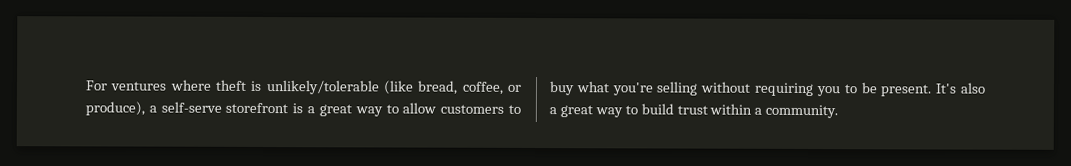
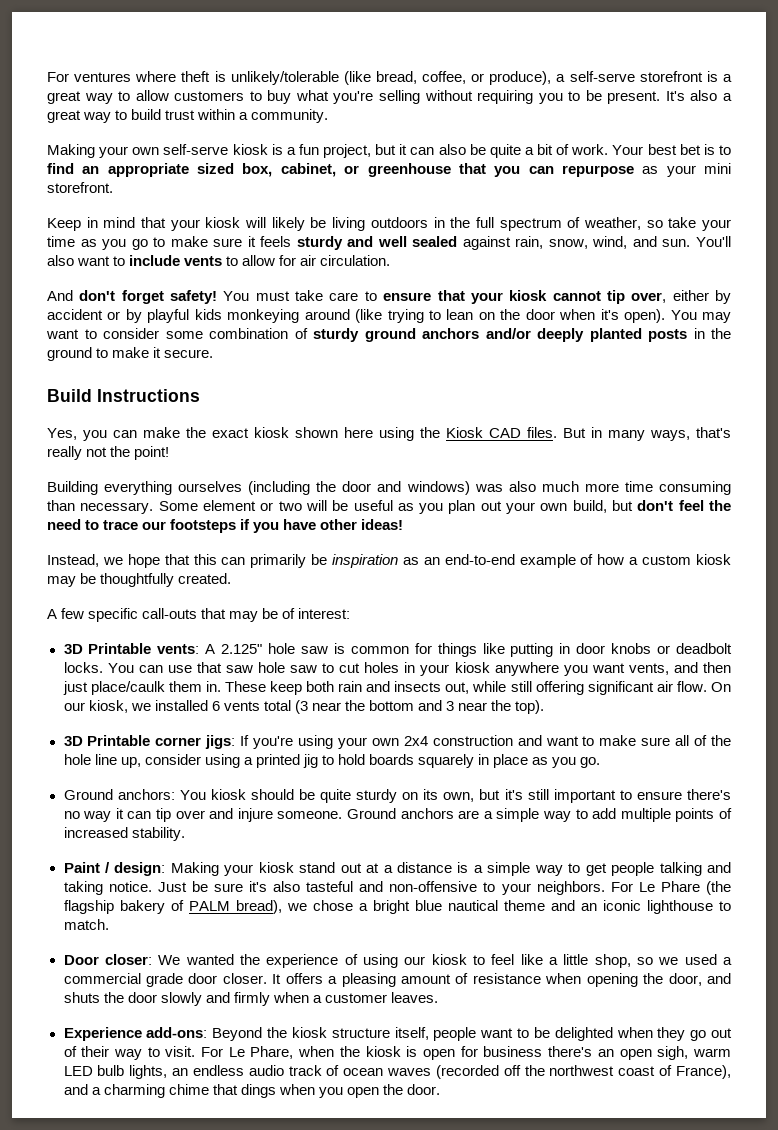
+ Making your own self-serve kiosk is a fun project, but it can also be quite a bit of work. Your best bet is to find an appropriate sized box, cabinet, or greenhouse that you can repurpose as your mini storefront.
+ Keep in mind that your kiosk will likely be living outdoors in the full spectrum of weather, so take your time as you go to make sure it feels sturdy and well sealed against rain, snow, wind, and sun. You'll also want to include vents to allow for air circulation.
+ And don't forget safety! You must take care to ensure that your kiosk cannot tip over, either by accident or by playful kids monkeying around (like trying to lean on the door when it's open). You may want to consider some combination of sturdy ground anchors and/or deeply planted posts in the ground to make it secure.
+ Build Instructions
+ Yes, you can make the exact kiosk shown here using the Kiosk CAD files. But in many ways, that's really not the point!
+ Building everything ourselves (including the door and windows) was also much more time consuming than necessary. Some element or two will be useful as you plan out your own build, but don't feel the need to trace our footsteps if you have other ideas!
+ Instead, we hope that this can primarily be inspiration as an end-to-end example of how a custom kiosk may be thoughtfully created.
+ A few specific call-outs that may be of interest:
+ 3D Printable vents: A 2.125" hole saw is common for things like putting in door knobs or deadbolt locks. You can use that saw hole saw to cut holes in your kiosk anywhere you want vents, and then just place/caulk them in. These keep both rain and insects out, while still offering significant air flow. On our kiosk, we installed 6 vents total (3 near the bottom and 3 near the top).
+ 3D Printable corner jigs: If you're using your own 2x4 construction and want to make sure all of the hole line up, consider using a printed jig to hold boards squarely in place as you go.
+ Ground anchors: You kiosk should be quite sturdy on its own, but it's still important to ensure there's no way it can tip over and injure someone. Ground anchors are a simple way to add multiple points of increased stability.
+ Paint / design: Making your kiosk stand out at a distance is a simple way to get people talking and taking notice. Just be sure it's also tasteful and non-offensive to your neighbors. For Le Phare (the flagship bakery of PALM bread), we chose a bright blue nautical theme and an iconic lighthouse to match.
+ Door closer: We wanted the experience of using our kiosk to feel like a little shop, so we used a commercial grade door closer. It offers a pleasing amount of resistance when opening the door, and shuts the door slowly and firmly when a customer leaves.
+ Experience add-ons: Beyond the kiosk structure itself, people want to be delighted when they go out of their way to visit. For Le Phare, when the kiosk is open for business there's an open sigh, warm LED bulb lights, an endless audio track of ocean waves (recorded off the northwest coast of France), and a charming chime that dings when you open the door.

